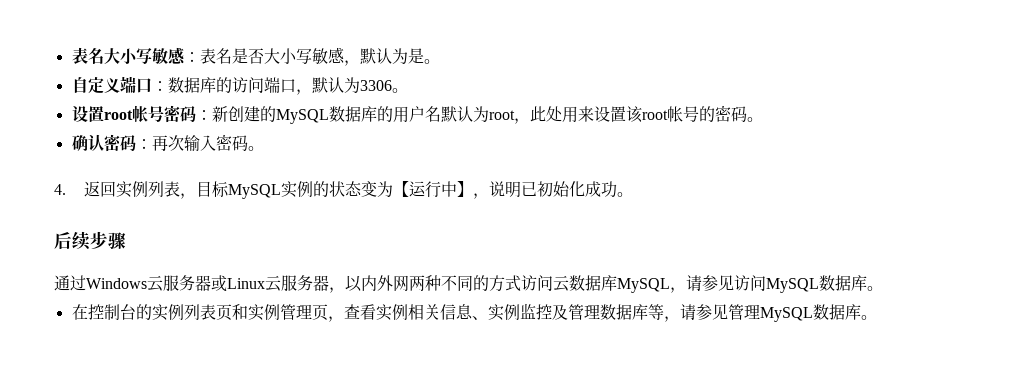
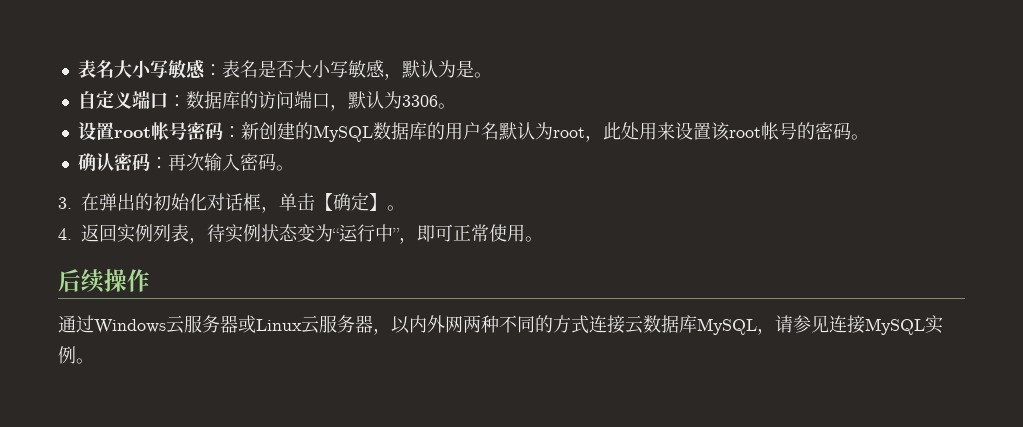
- 4.返回实例列表，目标MySQL实例的状态变为【运行中】，说明已初始化成功。
+ 3.在弹出的初始化对话框，单击【确定】。
+ 4.返回实例列表，待实例状态变为“运行中”，即可正常使用。
- 后续步骤
+ 后续操作
- 通过Windows云服务器或Linux云服务器，以内外网两种不同的方式访问云数据库MySQL，请参见访问MySQL数据库。
- 在控制台的实例列表页和实例管理页，查看实例相关信息、实例监控及管理数据库等，请参见管理MySQL数据库。
+ 通过Windows云服务器或Linux云服务器，以内外网两种不同的方式连接云数据库MySQL，请参见连接MySQL实例。

